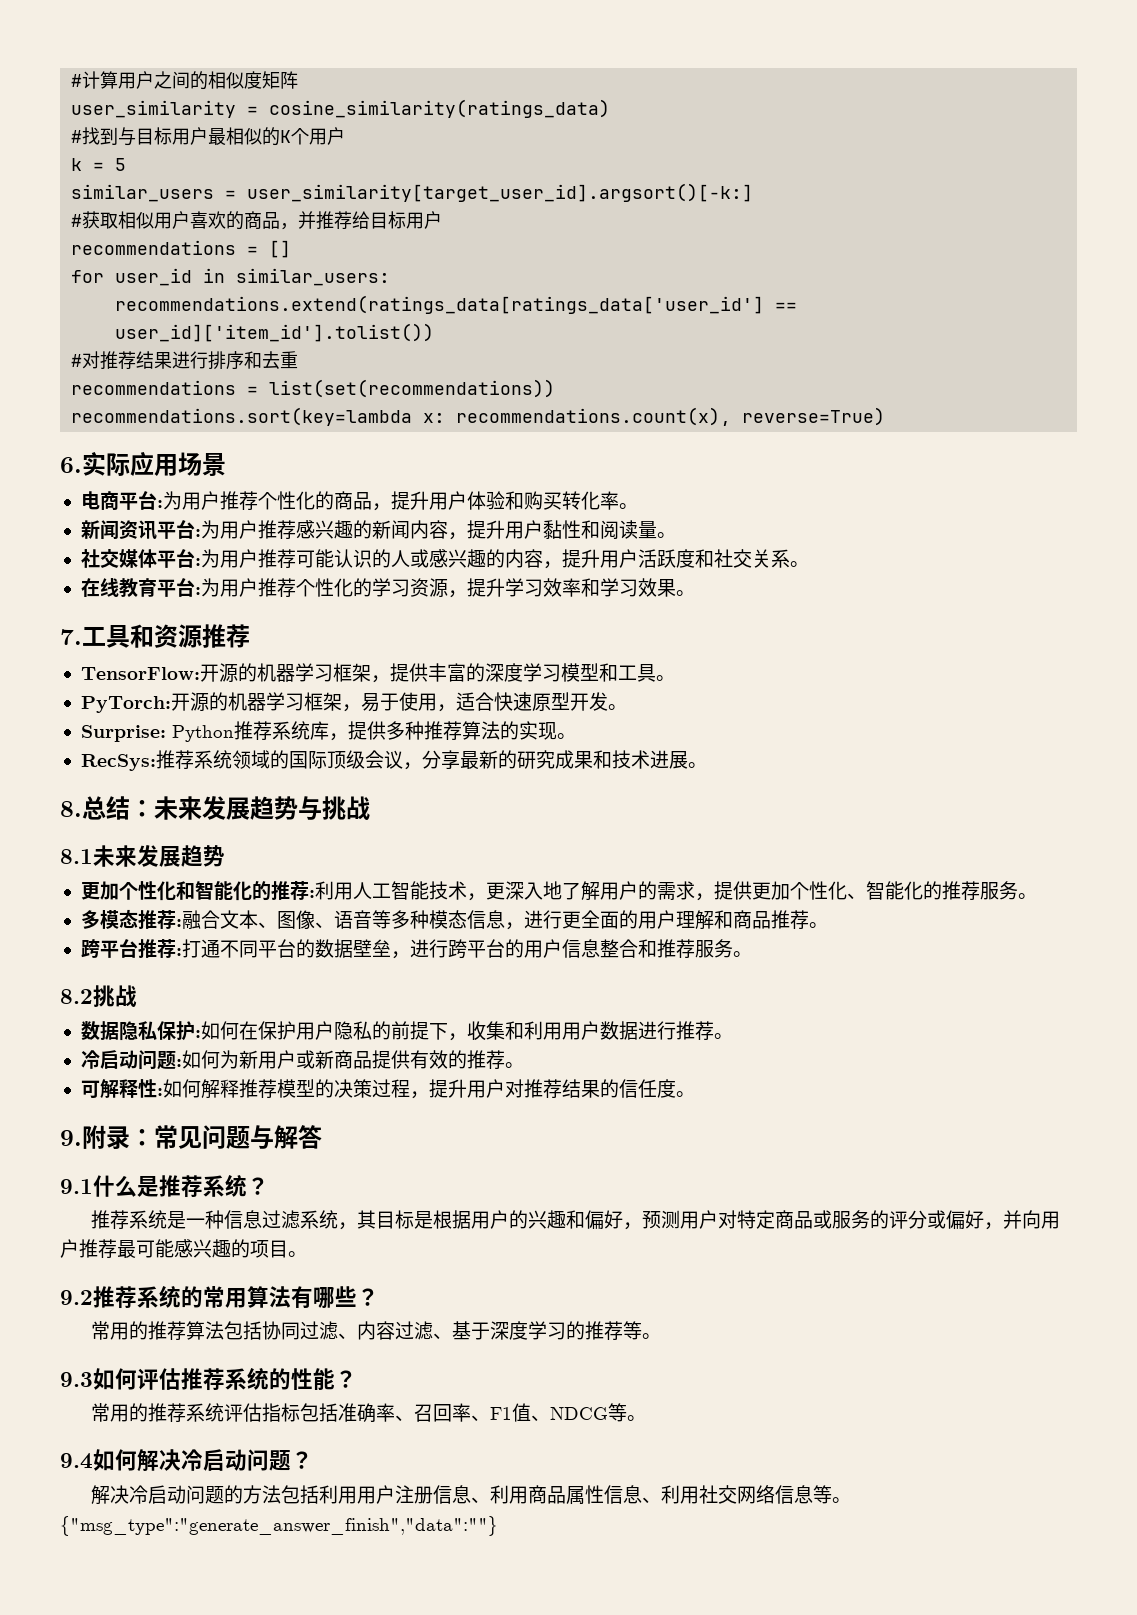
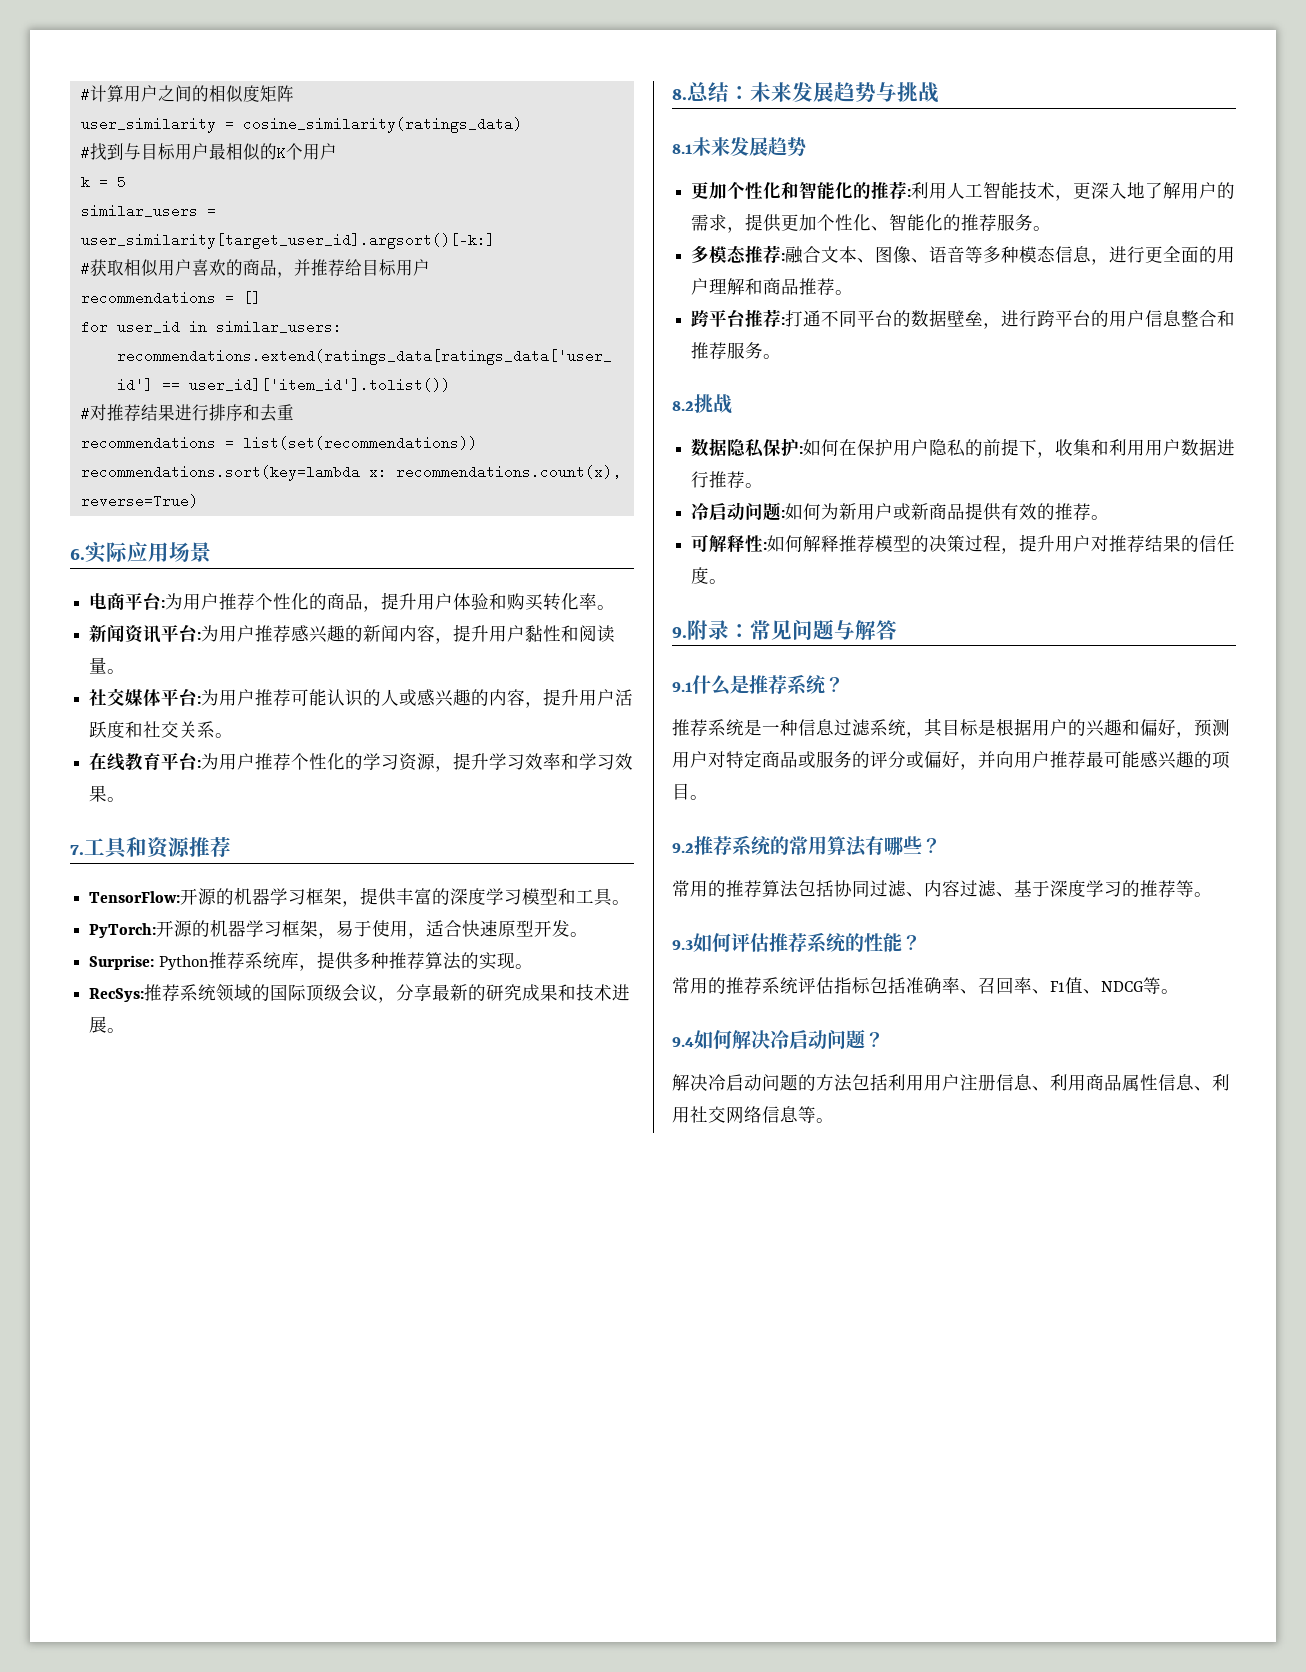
- {"msg_type":"generate_answer_finish","data":""}

